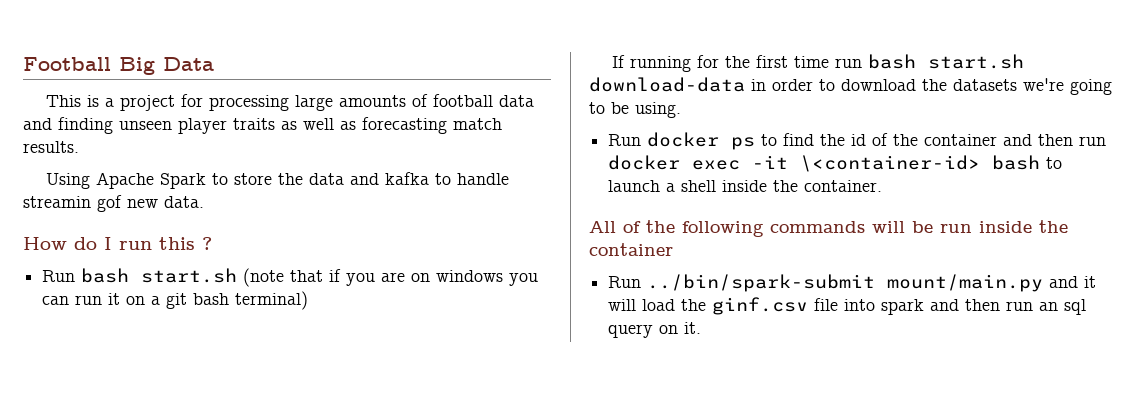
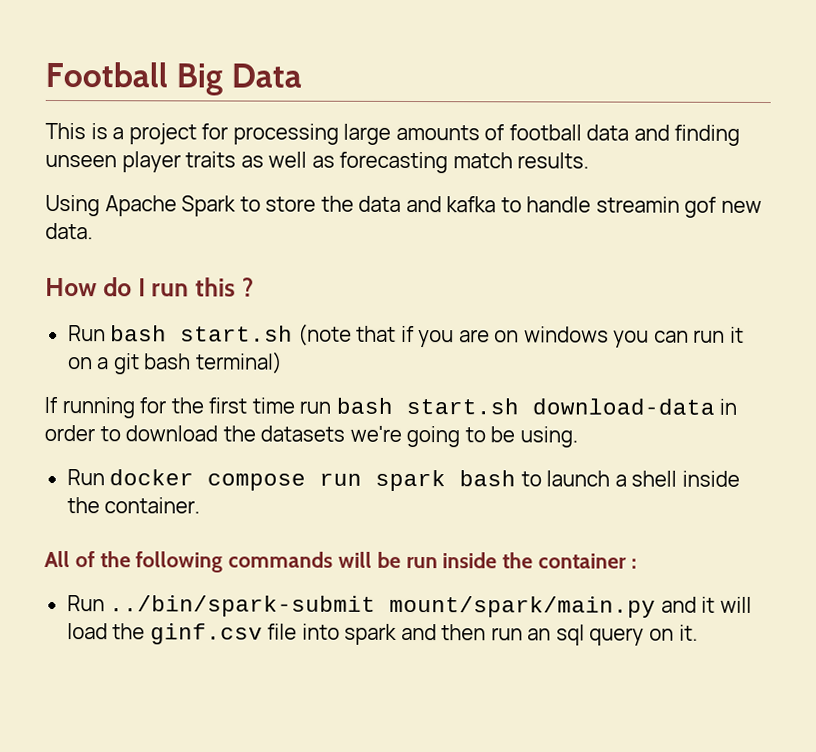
- Run docker ps to find the id of the container and then run docker exec -it \<container-id> bash to launch a shell inside the container.
+ Run docker compose run spark bash to launch a shell inside the container.
- All of the following commands will be run inside the container
+ All of the following commands will be run inside the container :
- Run ../bin/spark-submit mount/main.py and it will load the ginf.csv file into spark and then run an sql query on it.
+ Run ../bin/spark-submit mount/spark/main.py and it will load the ginf.csv file into spark and then run an sql query on it.

